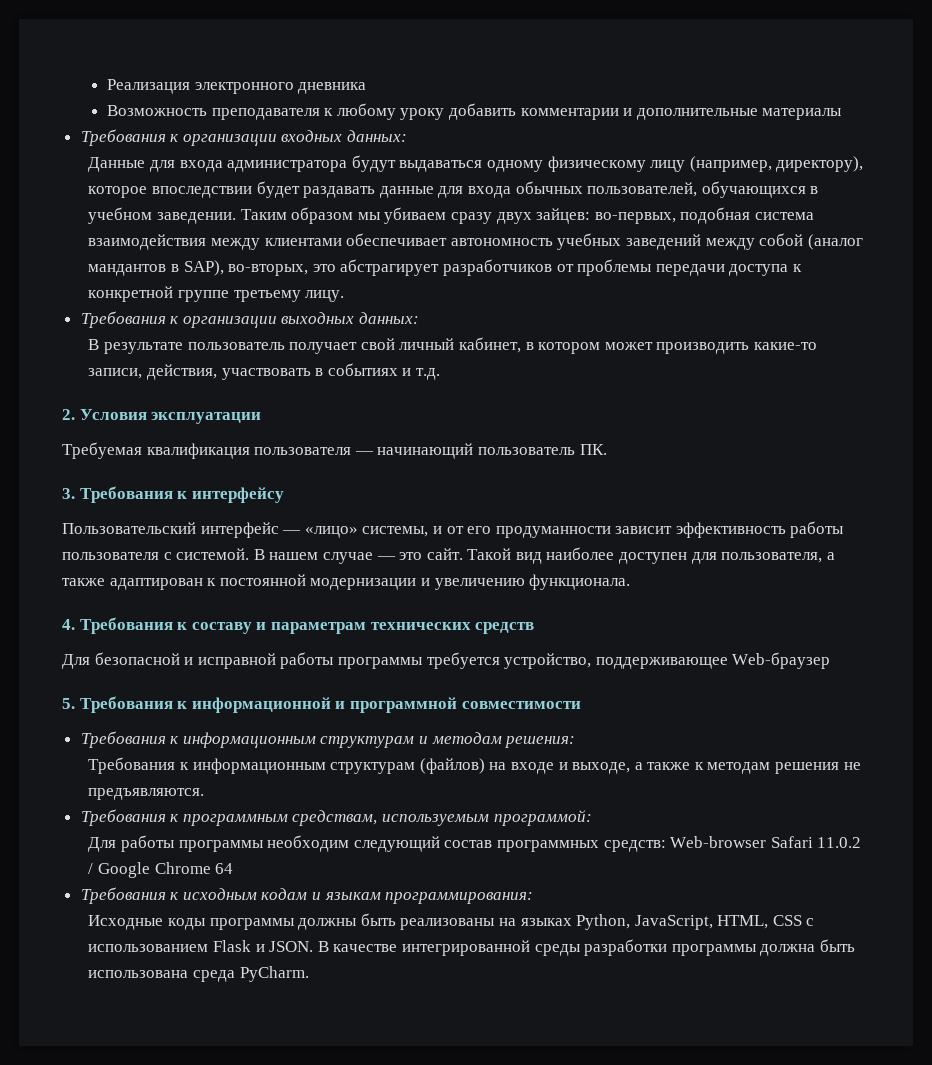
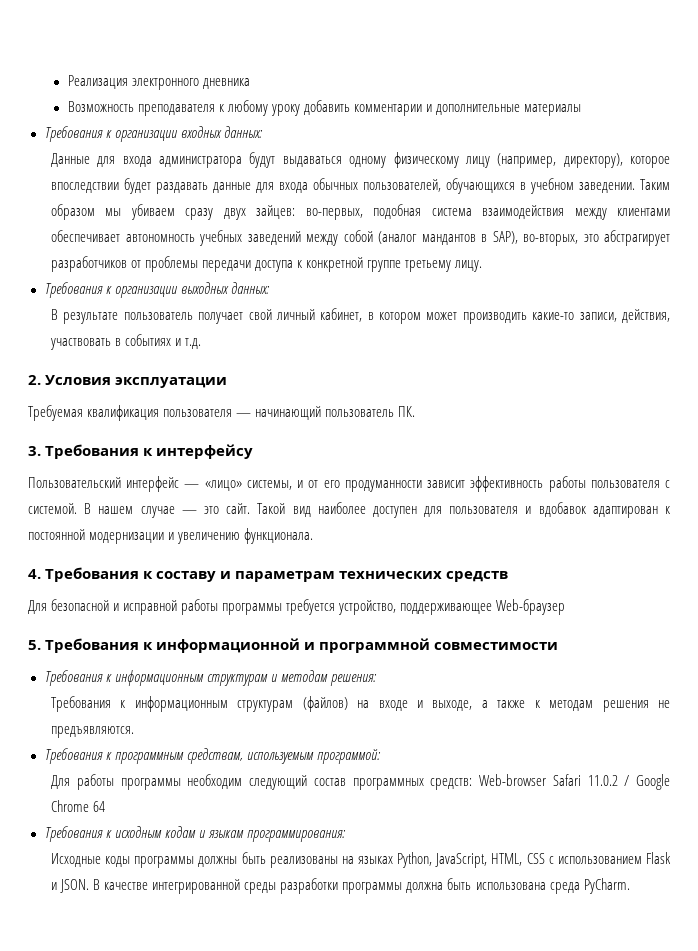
- Такой вид наиболее доступен для пользователя, а также адаптирован к постоянной модернизации и увеличению функционала.
+ Такой вид наиболее доступен для пользователя и вдобавок адаптирован к постоянной модернизации и увеличению функционала.

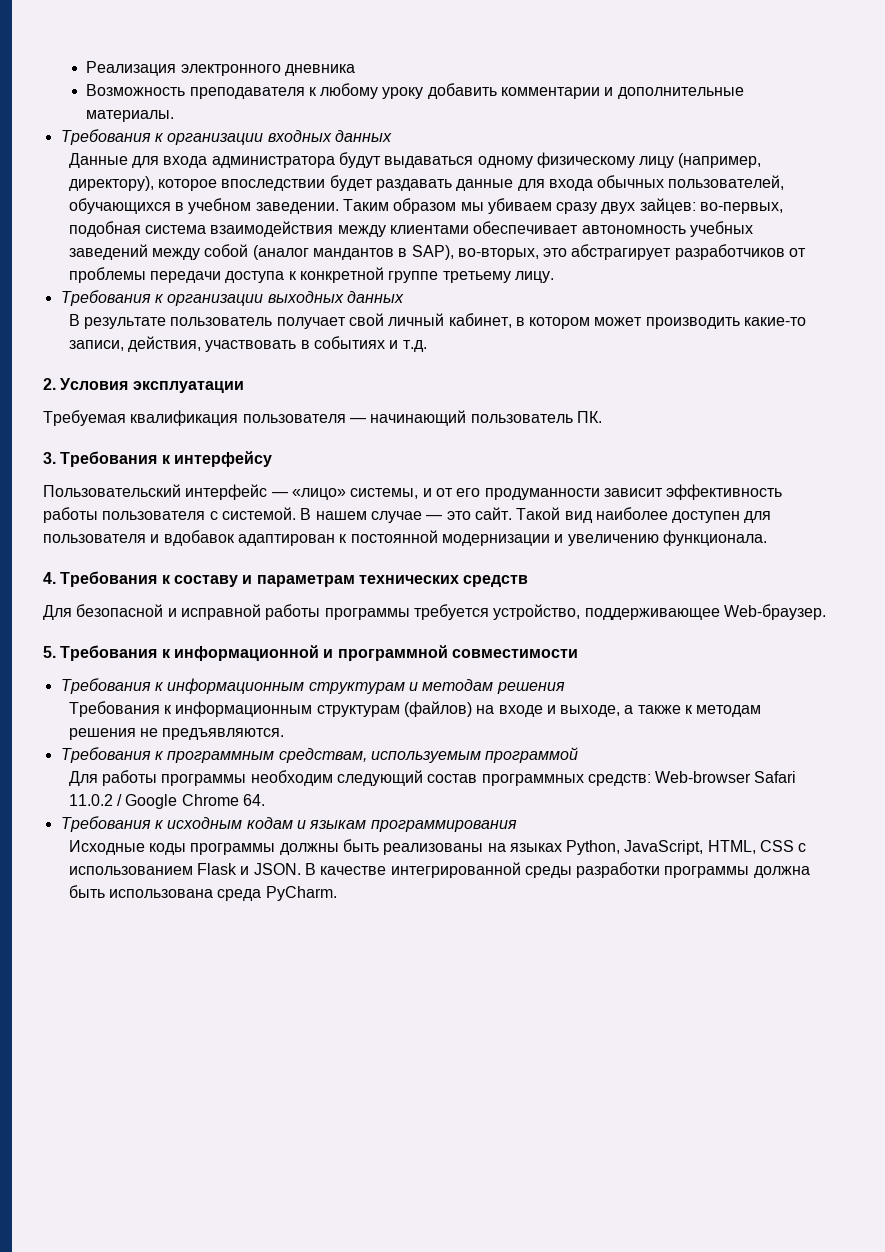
- Возможность преподавателя к любому уроку добавить комментарии и дополнительные материалы
+ Возможность преподавателя к любому уроку добавить комментарии и дополнительные материалы.
- Требования к организации входных данных:
+ Требования к организации входных данных
- Требования к организации выходных данных:
+ Требования к организации выходных данных
- Для безопасной и исправной работы программы требуется устройство, поддерживающее Web-браузер
+ Для безопасной и исправной работы программы требуется устройство, поддерживающее Web-браузер.
- Требования к информационным структурам и методам решения:
+ Требования к информационным структурам и методам решения
- Требования к программным средствам, используемым программой:
+ Требования к программным средствам, используемым программой
- Для работы программы необходим следующий состав программных средств: Web-browser Safari 11.0.2 / Google Chrome 64
+ Для работы программы необходим следующий состав программных средств: Web-browser Safari 11.0.2 / Google Chrome 64.
- Требования к исходным кодам и языкам программирования:
+ Требования к исходным кодам и языкам программирования

